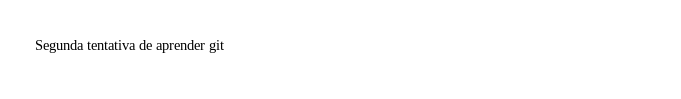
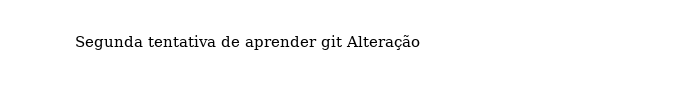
- Segunda tentativa de aprender git
+ Segunda tentativa de aprender git Alteração

